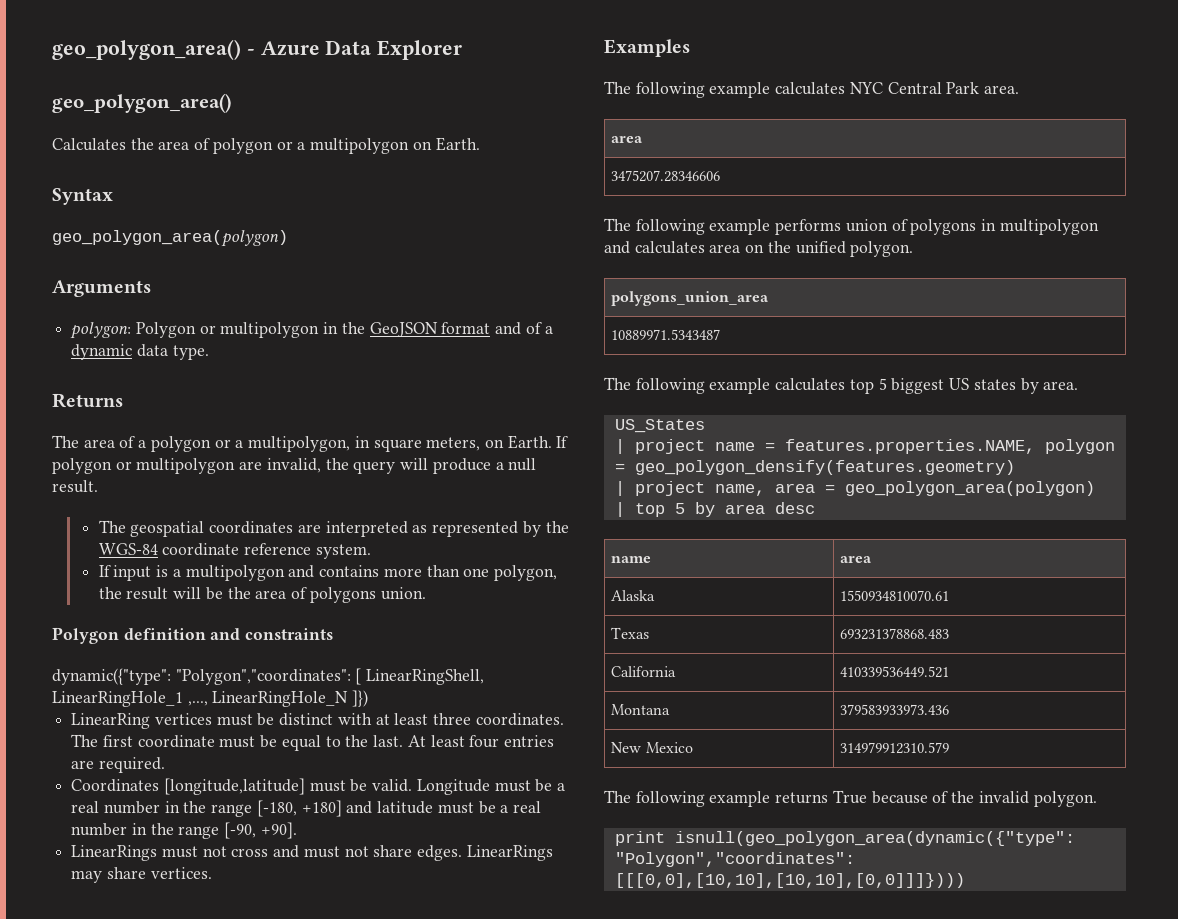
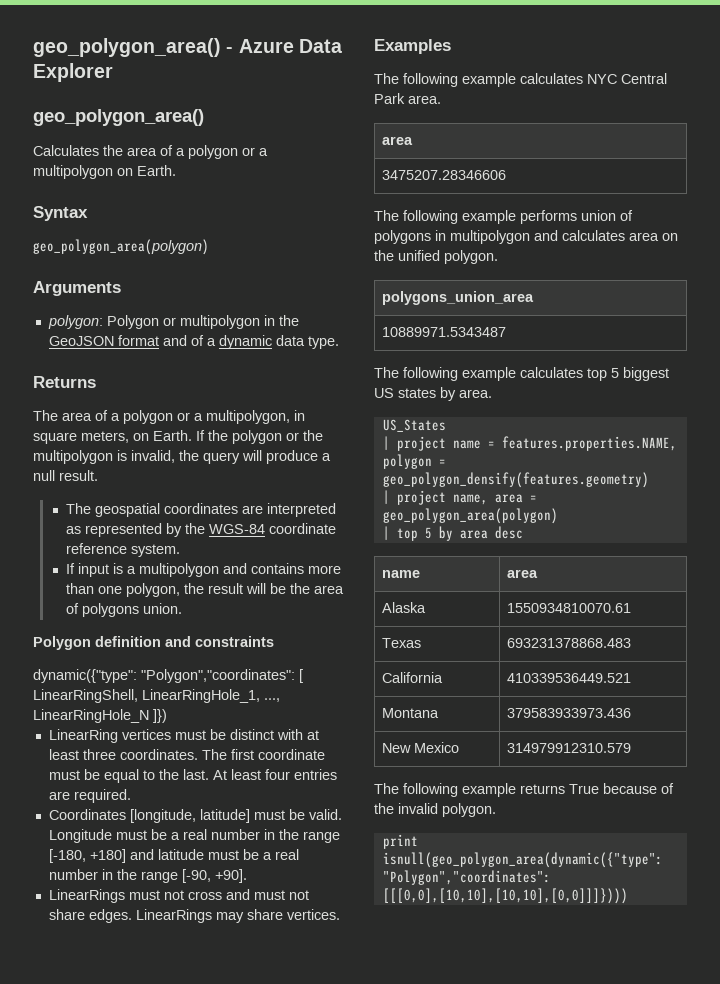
- Calculates the area of polygon or a multipolygon on Earth.
+ Calculates the area of a polygon or a multipolygon on Earth.
- If polygon or multipolygon are invalid, the query will produce a null result.
+ If the polygon or the multipolygon is invalid, the query will produce a null result.
- dynamic({"type": "Polygon","coordinates": [ LinearRingShell, LinearRingHole_1 ,..., LinearRingHole_N ]})
+ dynamic({"type": "Polygon","coordinates": [ LinearRingShell, LinearRingHole_1, ..., LinearRingHole_N ]})
- Coordinates [longitude,latitude] must be valid.
+ Coordinates [longitude, latitude] must be valid.

